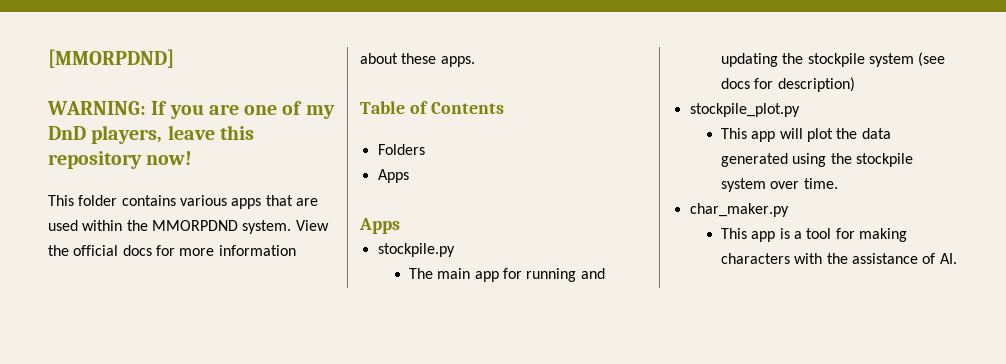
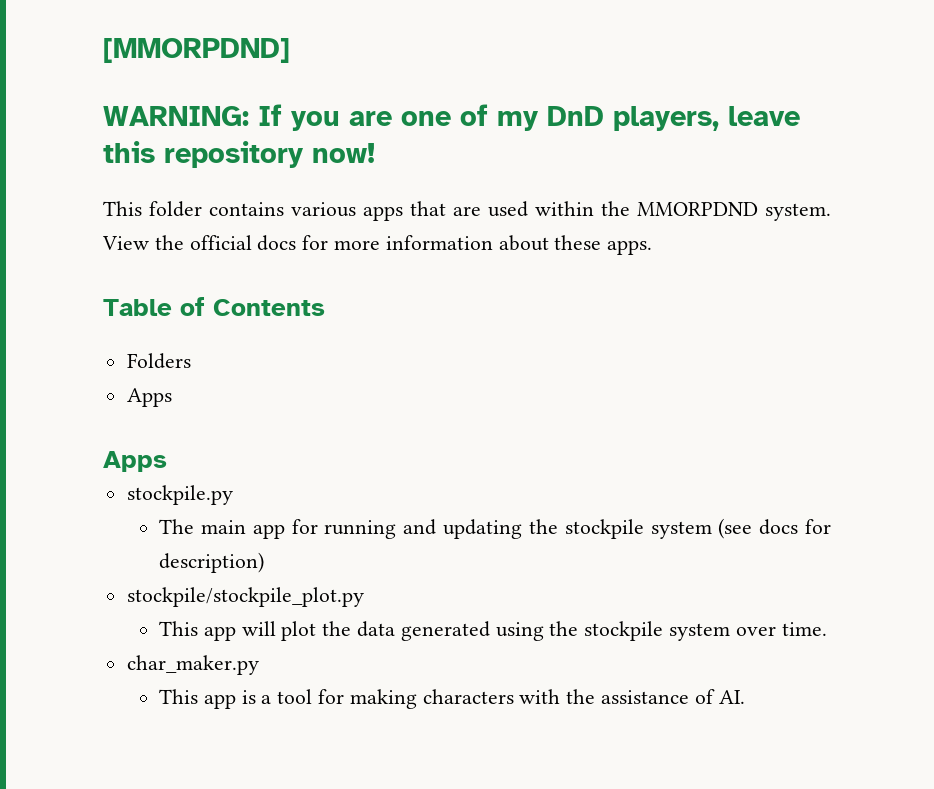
- stockpile_plot.py
+ stockpile/stockpile_plot.py

